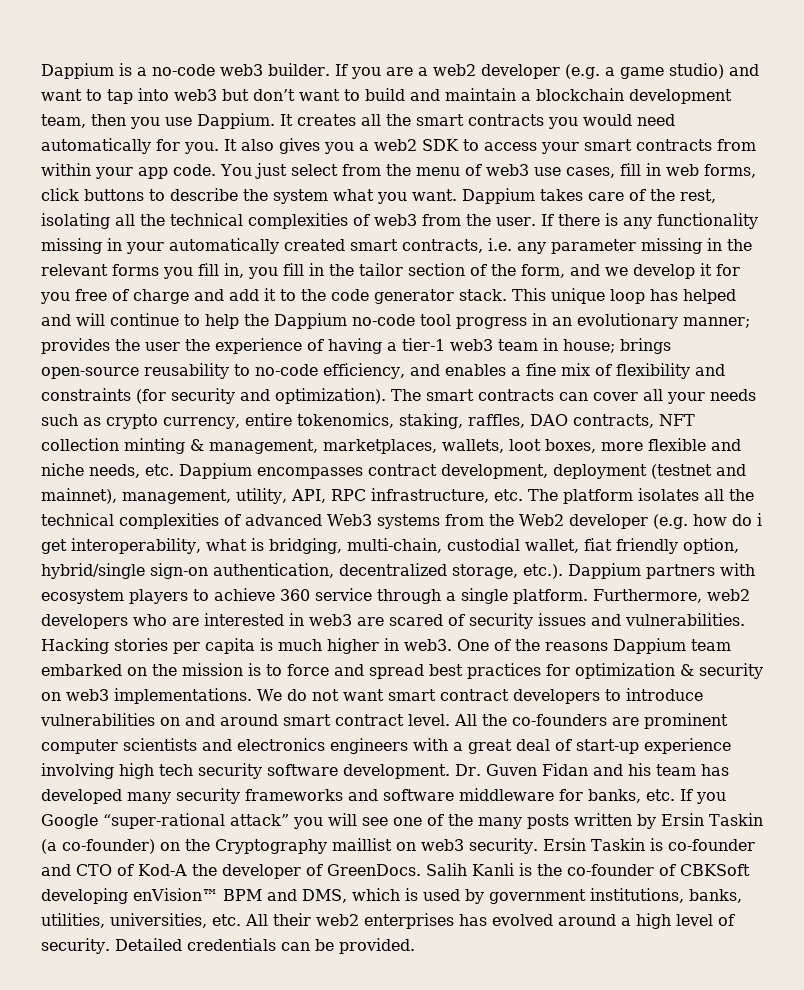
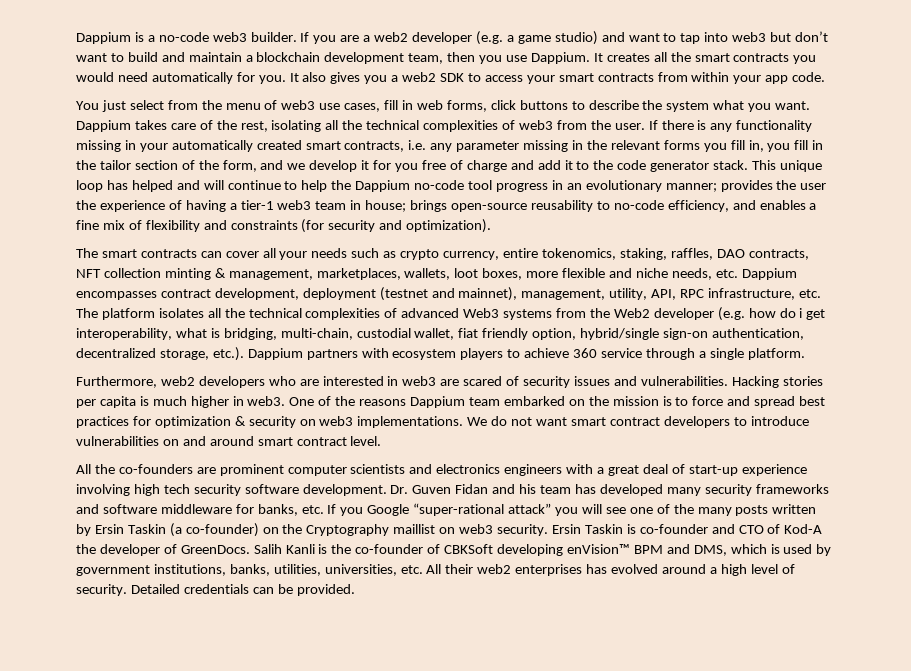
- It also gives you a web2 SDK to access your smart contracts from within your app code. You just select from the menu of web3 use cases, fill in web forms, click buttons to describe the system what you want.
+ It also gives you a web2 SDK to access your smart contracts from within your app code.
+ You just select from the menu of web3 use cases, fill in web forms, click buttons to describe the system what you want.
- brings open-source reusability to no-code efficiency, and enables a fine mix of flexibility and constraints (for security and optimization). The smart contracts can cover all your needs such as crypto currency, entire tokenomics, staking, raffles, DAO contracts, NFT collection minting & management, marketplaces, wallets, loot boxes, more flexible and niche needs, etc. Dappium encompasses contract development, deployment (testnet and mainnet), management, utility, API, RPC infrastructure, etc. The platform isolates all the technical complexities of advanced Web3 systems from the Web2 developer (e.g. how do i get interoperability, what is bridging, multi-chain, custodial wallet, fiat friendly option, hybrid/single sign-on authentication, decentralized storage, etc.). Dappium partners with ecosystem players to achieve 360 service through a single platform. Furthermore, web2 developers who are interested in web3 are scared of security issues and vulnerabilities.
+ brings open-source reusability to no-code efficiency, and enables a fine mix of flexibility and constraints (for security and optimization).
+ The smart contracts can cover all your needs such as crypto currency, entire tokenomics, staking, raffles, DAO contracts, NFT collection minting & management, marketplaces, wallets, loot boxes, more flexible and niche needs, etc. Dappium encompasses contract development, deployment (testnet and mainnet), management, utility, API, RPC infrastructure, etc. The platform isolates all the technical complexities of advanced Web3 systems from the Web2 developer (e.g. how do i get interoperability, what is bridging, multi-chain, custodial wallet, fiat friendly option, hybrid/single sign-on authentication, decentralized storage, etc.). Dappium partners with ecosystem players to achieve 360 service through a single platform.
+ Furthermore, web2 developers who are interested in web3 are scared of security issues and vulnerabilities.
- We do not want smart contract developers to introduce vulnerabilities on and around smart contract level. All the co-founders are prominent computer scientists and electronics engineers with a great deal of start-up experience involving high tech security software development.
+ We do not want smart contract developers to introduce vulnerabilities on and around smart contract level.
+ All the co-founders are prominent computer scientists and electronics engineers with a great deal of start-up experience involving high tech security software development.

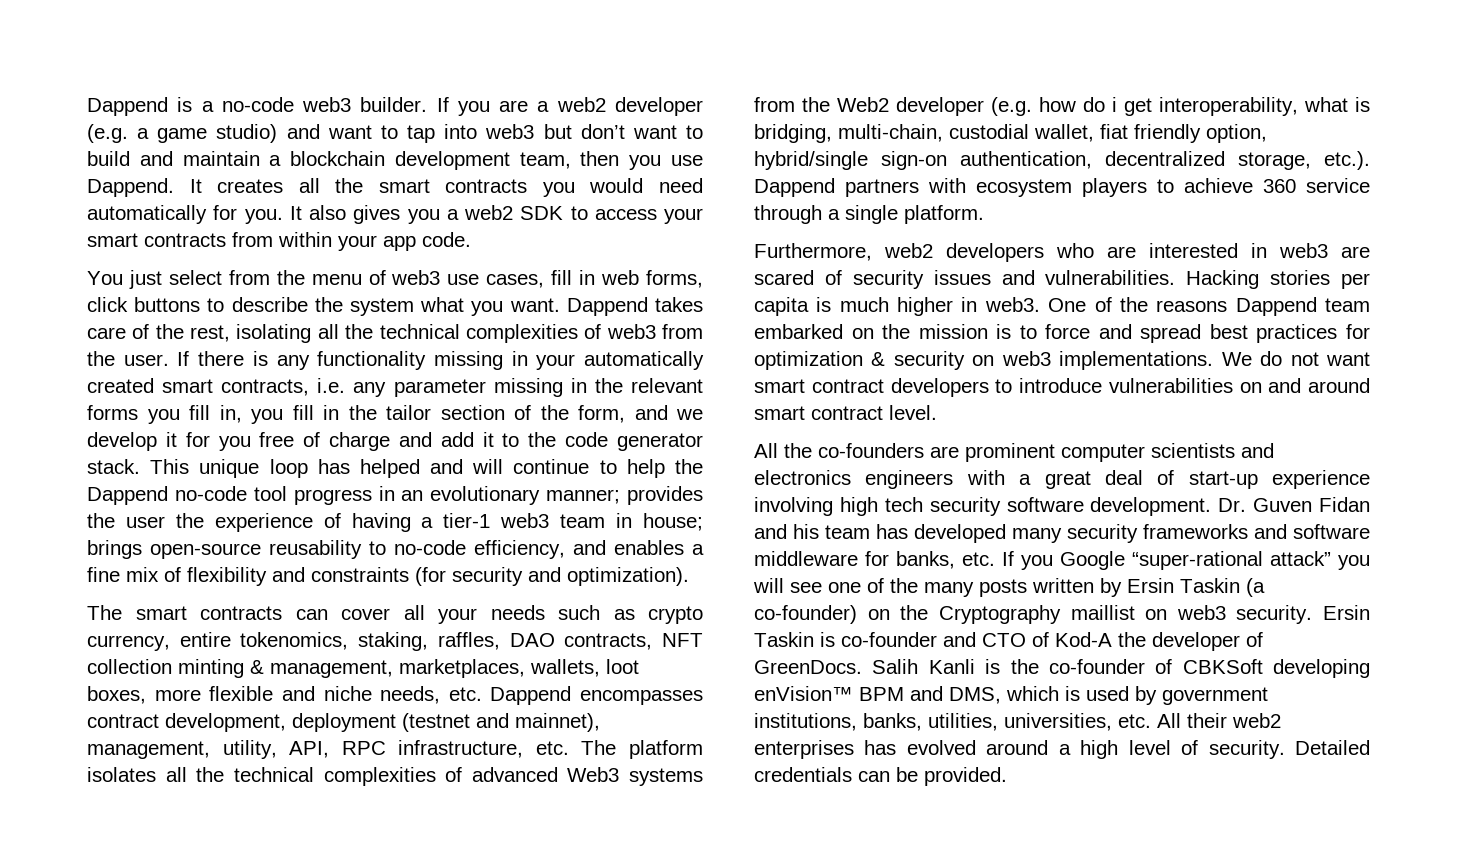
- Dappium is a no-code web3 builder.
+ Dappend is a no-code web3 builder.
- If you are a web2 developer (e.g. a game studio) and want to tap into web3 but don’t want to build and maintain a blockchain development team, then you use Dappium.
+ If you are a web2 developer (e.g. a game studio) and want to tap into web3 but don’t want to build and maintain a blockchain development team, then you use Dappend.
- Dappium takes care of the rest, isolating all the technical complexities of web3 from the user.
+ Dappend takes care of the rest, isolating all the technical complexities of web3 from the user.
- This unique loop has helped and will continue to help the Dappium no-code tool progress in an evolutionary manner; provides the user the experience of having a tier-1 web3 team in house; brings open-source reusability to no-code efficiency, and enables a fine mix of flexibility and constraints (for security and optimization).
+ This unique loop has helped and will continue to help the Dappend no-code tool progress in an evolutionary manner; provides the user the experience of having a tier-1 web3 team in house; brings open-source reusability to no-code efficiency, and enables a fine mix of flexibility and constraints (for security and optimization).
- The smart contracts can cover all your needs such as crypto currency, entire tokenomics, staking, raffles, DAO contracts, NFT collection minting & management, marketplaces, wallets, loot boxes, more flexible and niche needs, etc. Dappium encompasses contract development, deployment (testnet and mainnet), management, utility, API, RPC infrastructure, etc. The platform isolates all the technical complexities of advanced Web3 systems from the Web2 developer (e.g. how do i get interoperability, what is bridging, multi-chain, custodial wallet, fiat friendly option, hybrid/single sign-on authentication, decentralized storage, etc.). Dappium partners with ecosystem players to achieve 360 service through a single platform.
+ The smart contracts can cover all your needs such as crypto currency, entire tokenomics, staking, raffles, DAO contracts, NFT collection minting & management, marketplaces, wallets, loot boxes, more flexible and niche needs, etc. Dappend encompasses contract development, deployment (testnet and mainnet), management, utility, API, RPC infrastructure, etc. The platform isolates all the technical complexities of advanced Web3 systems from the Web2 developer (e.g. how do i get interoperability, what is bridging, multi-chain, custodial wallet, fiat friendly option, hybrid/single sign-on authentication, decentralized storage, etc.). Dappend partners with ecosystem players to achieve 360 service through a single platform.
- One of the reasons Dappium team embarked on the mission is to force and spread best practices for optimization & security on web3 implementations.
+ One of the reasons Dappend team embarked on the mission is to force and spread best practices for optimization & security on web3 implementations.

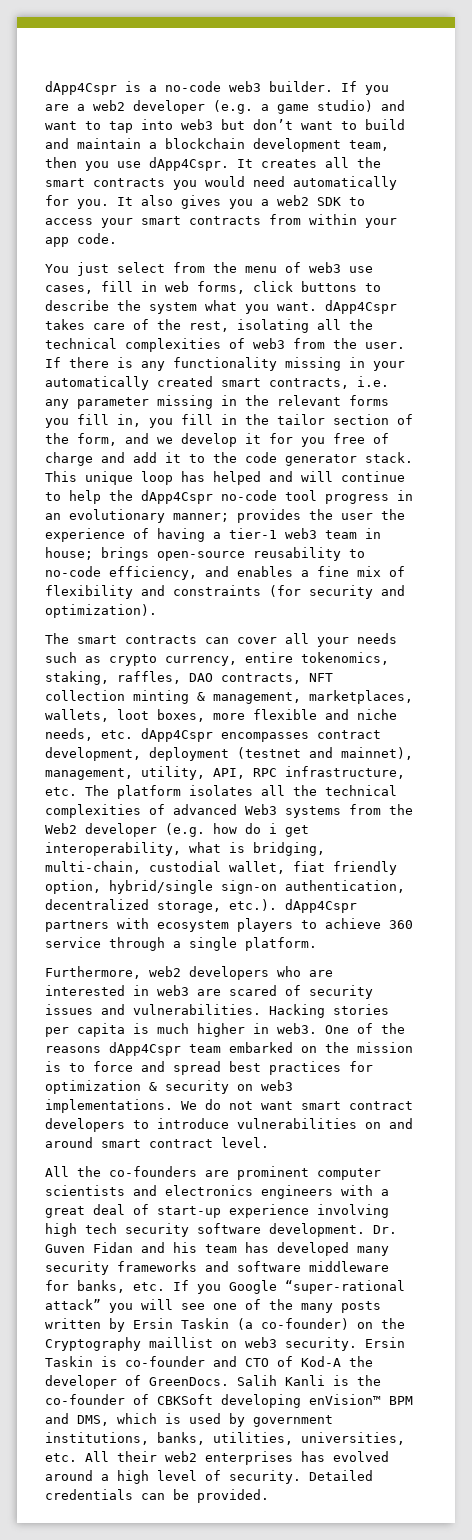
- Dappend is a no-code web3 builder.
+ dApp4Cspr is a no-code web3 builder.
- If you are a web2 developer (e.g. a game studio) and want to tap into web3 but don’t want to build and maintain a blockchain development team, then you use Dappend.
+ If you are a web2 developer (e.g. a game studio) and want to tap into web3 but don’t want to build and maintain a blockchain development team, then you use dApp4Cspr.
- You just select from the menu of web3 use cases, fill in web forms, click buttons to describe the system what you want. Dappend takes care of the rest, isolating all the technical complexities of web3 from the user.
+ You just select from the menu of web3 use cases, fill in web forms, click buttons to describe the system what you want. dApp4Cspr takes care of the rest, isolating all the technical complexities of web3 from the user.
- This unique loop has helped and will continue to help the Dappend no-code tool progress in an evolutionary manner; provides the user the experience of having a tier-1 web3 team in house; brings open-source reusability to no-code efficiency, and enables a fine mix of flexibility and constraints (for security and optimization).
+ This unique loop has helped and will continue to help the dApp4Cspr no-code tool progress in an evolutionary manner; provides the user the experience of having a tier-1 web3 team in house; brings open-source reusability to no-code efficiency, and enables a fine mix of flexibility and constraints (for security and optimization).
- The smart contracts can cover all your needs such as crypto currency, entire tokenomics, staking, raffles, DAO contracts, NFT collection minting & management, marketplaces, wallets, loot boxes, more flexible and niche needs, etc. Dappend encompasses contract development, deployment (testnet and mainnet), management, utility, API, RPC infrastructure, etc. The platform isolates all the technical complexities of advanced Web3 systems from the Web2 developer (e.g. how do i get interoperability, what is bridging, multi-chain, custodial wallet, fiat friendly option, hybrid/single sign-on authentication, decentralized storage, etc.). Dappend partners with ecosystem players to achieve 360 service through a single platform.
+ The smart contracts can cover all your needs such as crypto currency, entire tokenomics, staking, raffles, DAO contracts, NFT collection minting & management, marketplaces, wallets, loot boxes, more flexible and niche needs, etc. dApp4Cspr encompasses contract development, deployment (testnet and mainnet), management, utility, API, RPC infrastructure, etc. The platform isolates all the technical complexities of advanced Web3 systems from the Web2 developer (e.g. how do i get interoperability, what is bridging, multi-chain, custodial wallet, fiat friendly option, hybrid/single sign-on authentication, decentralized storage, etc.). dApp4Cspr partners with ecosystem players to achieve 360 service through a single platform.
- One of the reasons Dappend team embarked on the mission is to force and spread best practices for optimization & security on web3 implementations.
+ One of the reasons dApp4Cspr team embarked on the mission is to force and spread best practices for optimization & security on web3 implementations.

